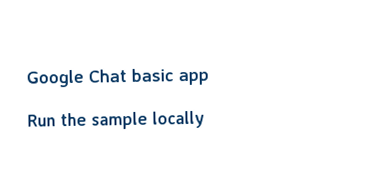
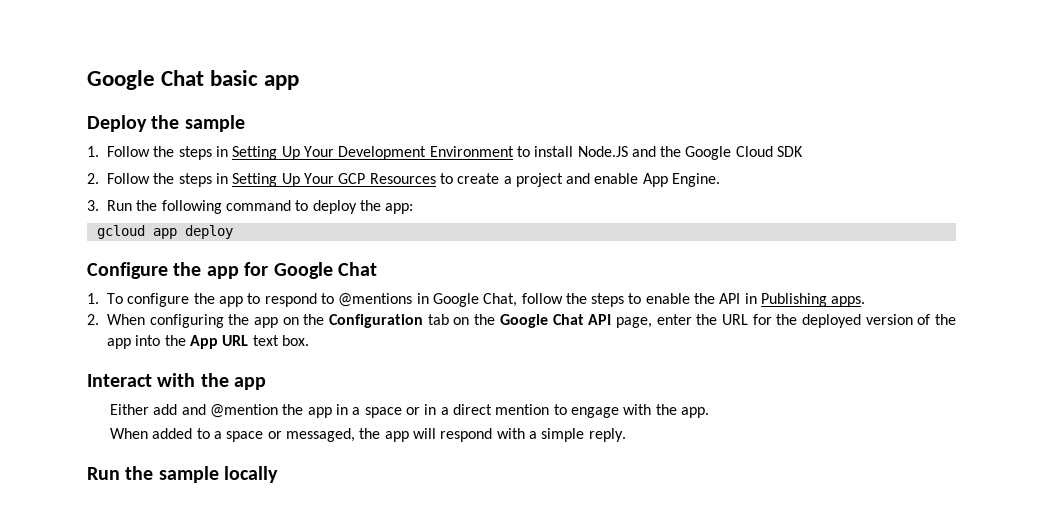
+ Deploy the sample
+ 1. Follow the steps in Setting Up Your Development Environment to install Node.JS and the Google Cloud SDK
+ 2. Follow the steps in Setting Up Your GCP Resources to create a project and enable App Engine.
+ 3. Run the following command to deploy the app:
+ gcloud app deploy
+ Configure the app for Google Chat
+ 1. To configure the app to respond to @mentions in Google Chat, follow the steps to enable the API in Publishing apps.
+ 2. When configuring the app on the Configuration tab on the Google Chat API page, enter the URL for the deployed version of the app into the App URL text box.
+ Interact with the app
+ Either add and @mention the app in a space or in a direct mention to engage with the app.
+ When added to a space or messaged, the app will respond with a simple reply.

